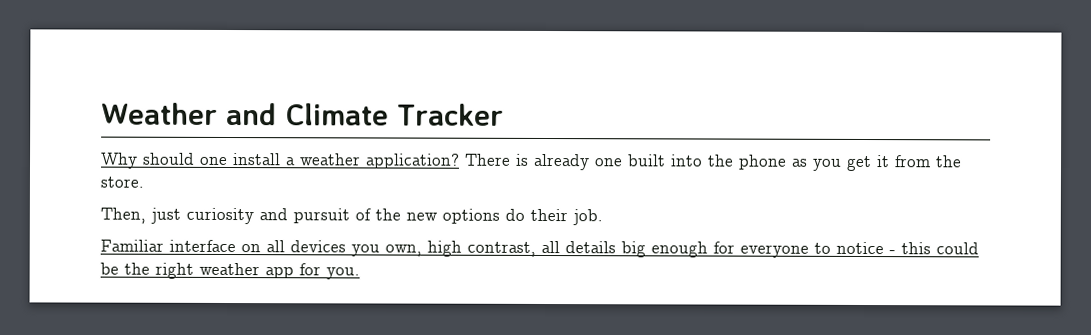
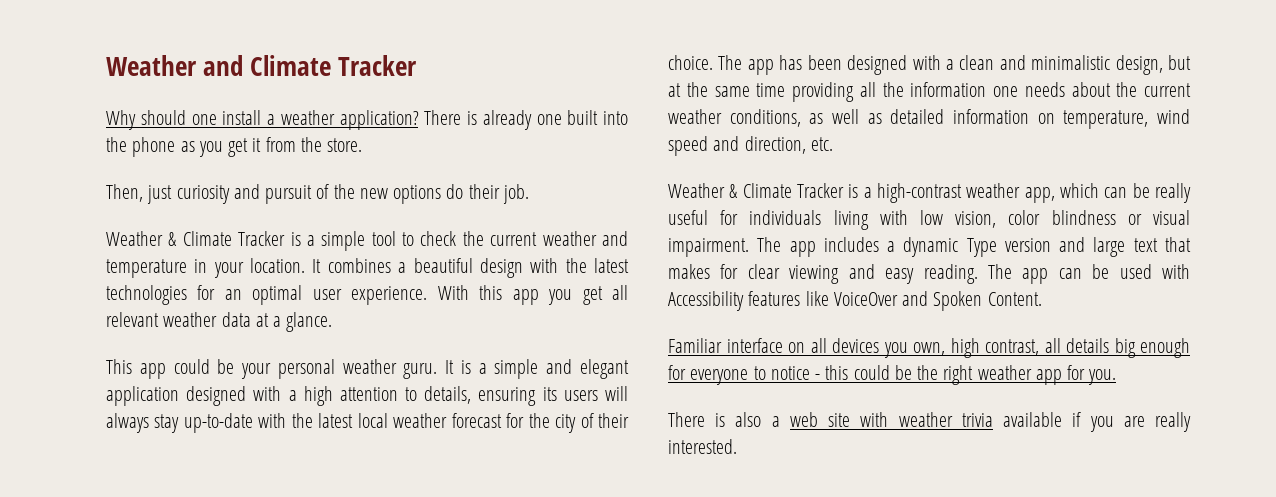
+ Weather & Climate Tracker is a simple tool to check the current weather and temperature in your location. It combines a beautiful design with the latest technologies for an optimal user experience. With this app you get all relevant weather data at a glance.
+ This app could be your personal weather guru. It is a simple and elegant application designed with a high attention to details, ensuring its users will always stay up-to-date with the latest local weather forecast for the city of their choice. The app has been designed with a clean and minimalistic design, but at the same time providing all the information one needs about the current weather conditions, as well as detailed information on temperature, wind speed and direction, etc.
+ Weather & Climate Tracker is a high-contrast weather app, which can be really useful for individuals living with low vision, color blindness or visual impairment. The app includes a dynamic Type version and large text that makes for clear viewing and easy reading. The app can be used with Accessibility features like VoiceOver and Spoken Content.
+ There is also a web site with weather trivia available if you are really interested.

